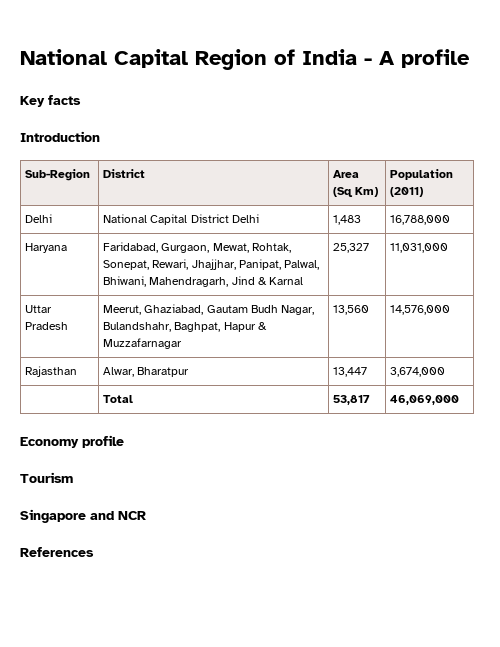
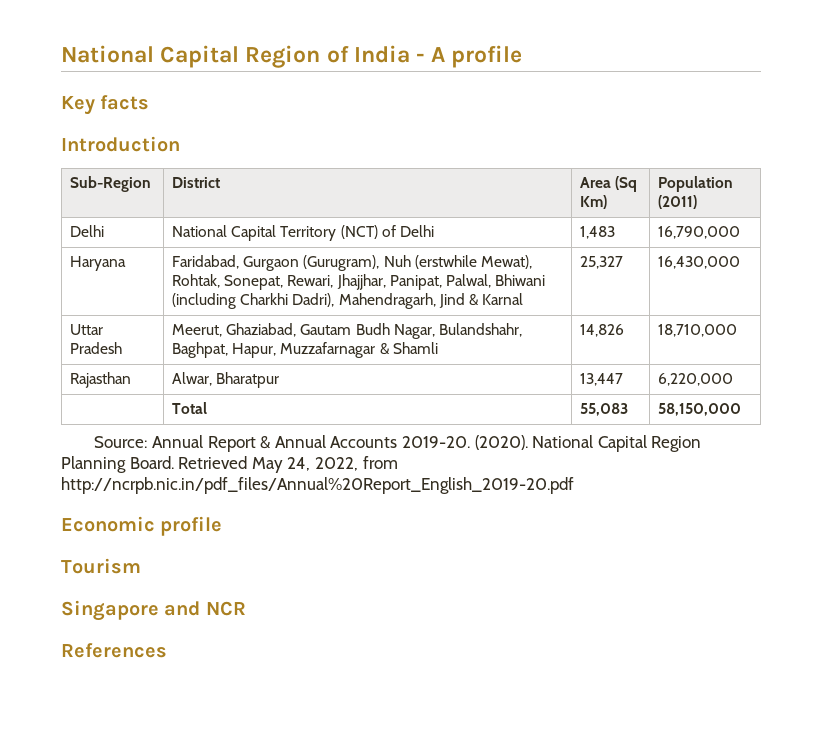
- Delhi | National Capital District Delhi | 1,483 | 16,788,000
+ Delhi | National Capital Territory (NCT) of Delhi | 1,483 | 16,790,000
- Haryana | Faridabad, Gurgaon, Mewat, Rohtak, Sonepat, Rewari, Jhajjhar, Panipat, Palwal, Bhiwani, Mahendragarh, Jind & Karnal | 25,327 | 11,031,000
+ Haryana | Faridabad, Gurgaon (Gurugram), Nuh (erstwhile Mewat), Rohtak, Sonepat, Rewari, Jhajjhar, Panipat, Palwal, Bhiwani (including Charkhi Dadri), Mahendragarh, Jind & Karnal | 25,327 | 16,430,000
- Uttar Pradesh | Meerut, Ghaziabad, Gautam Budh Nagar, Bulandshahr, Baghpat, Hapur & Muzzafarnagar | 13,560 | 14,576,000
+ Uttar Pradesh | Meerut, Ghaziabad, Gautam Budh Nagar, Bulandshahr, Baghpat, Hapur, Muzzafarnagar & Shamli | 14,826 | 18,710,000
- Rajasthan | Alwar, Bharatpur | 13,447 | 3,674,000
+ Rajasthan | Alwar, Bharatpur | 13,447 | 6,220,000
- | Total | 53,817 | 46,069,000
- Economy profile
+ | Total | 55,083 | 58,150,000
+ Source: Annual Report & Annual Accounts 2019-20. (2020). National Capital Region Planning Board. Retrieved May 24, 2022, from http://ncrpb.nic.in/pdf_files/Annual%20Report_English_2019-20.pdf
+ Economic profile

